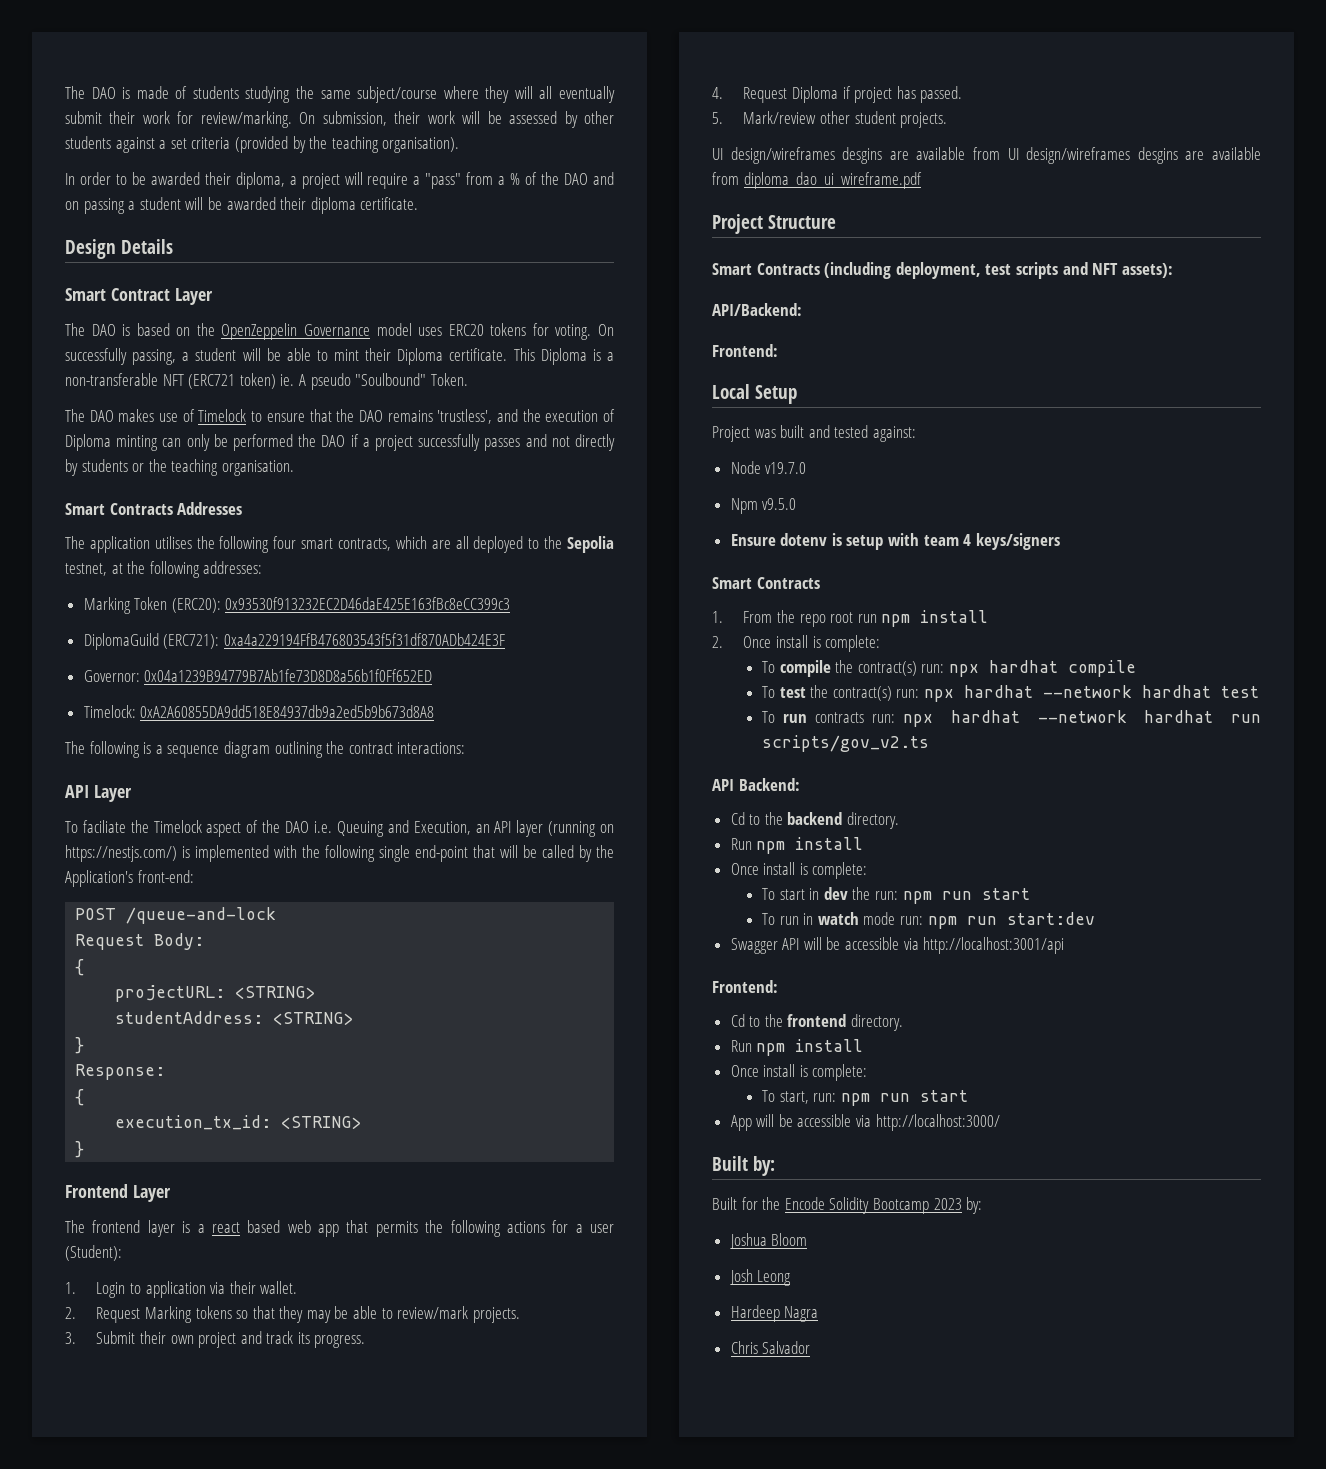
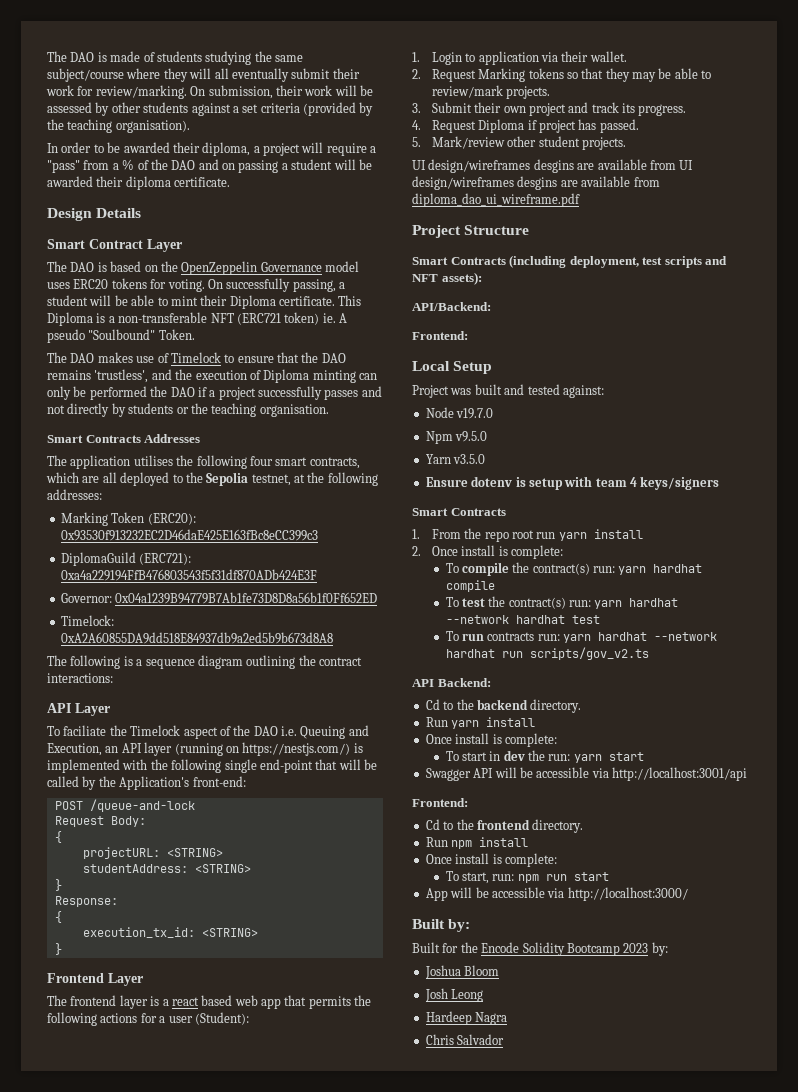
+ Yarn v3.5.0
- 1. From the repo root run npm install
+ 1. From the repo root run yarn install
- To compile the contract(s) run: npx hardhat compile
+ To compile the contract(s) run: yarn hardhat compile
- To test the contract(s) run: npx hardhat --network hardhat test
+ To test the contract(s) run: yarn hardhat --network hardhat test
- To run contracts run: npx hardhat --network hardhat run scripts/gov_v2.ts
+ To run contracts run: yarn hardhat --network hardhat run scripts/gov_v2.ts
  Cd to the backend directory.
- Run npm install
+ Run yarn install
- To start in dev the run: npm run start
- To run in watch mode run: npm run start:dev
+ To start in dev the run: yarn start

